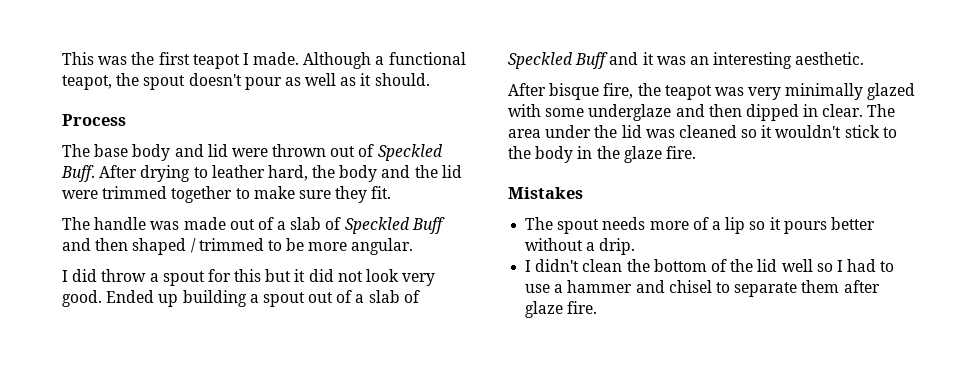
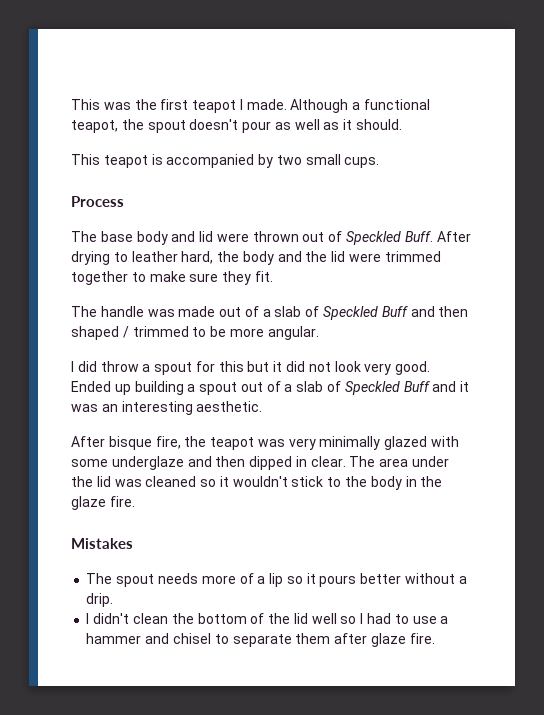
+ This teapot is accompanied by two small cups.

